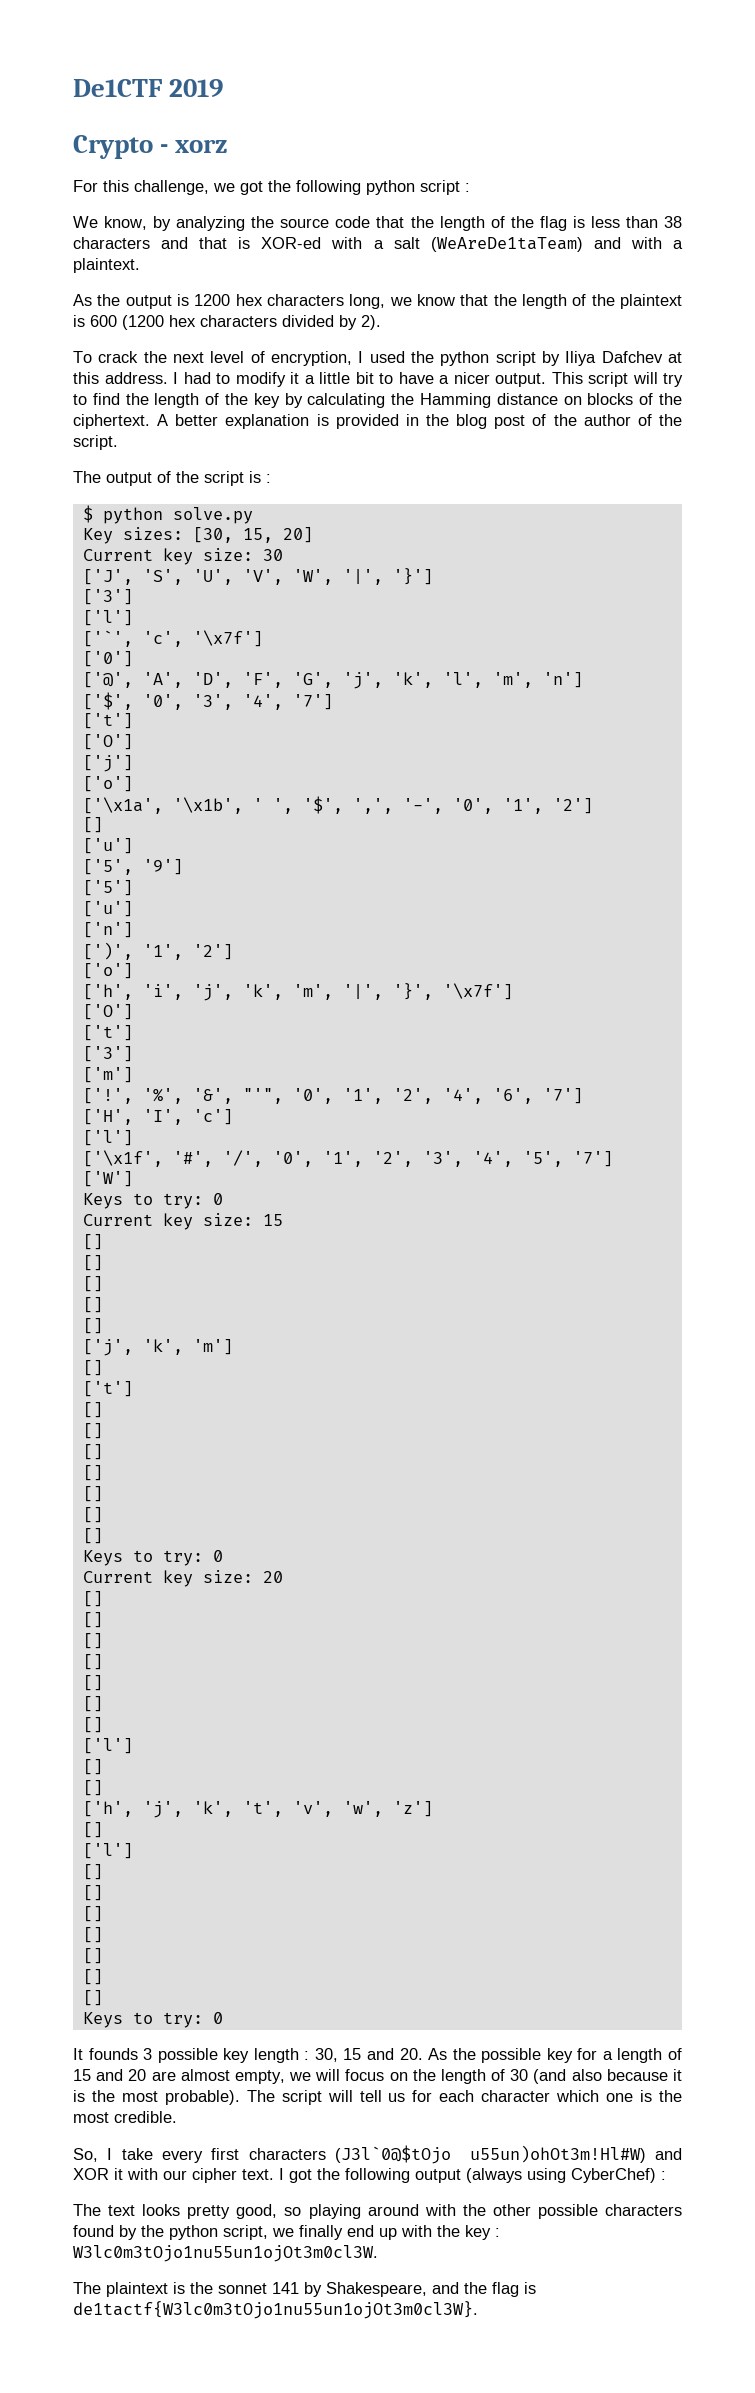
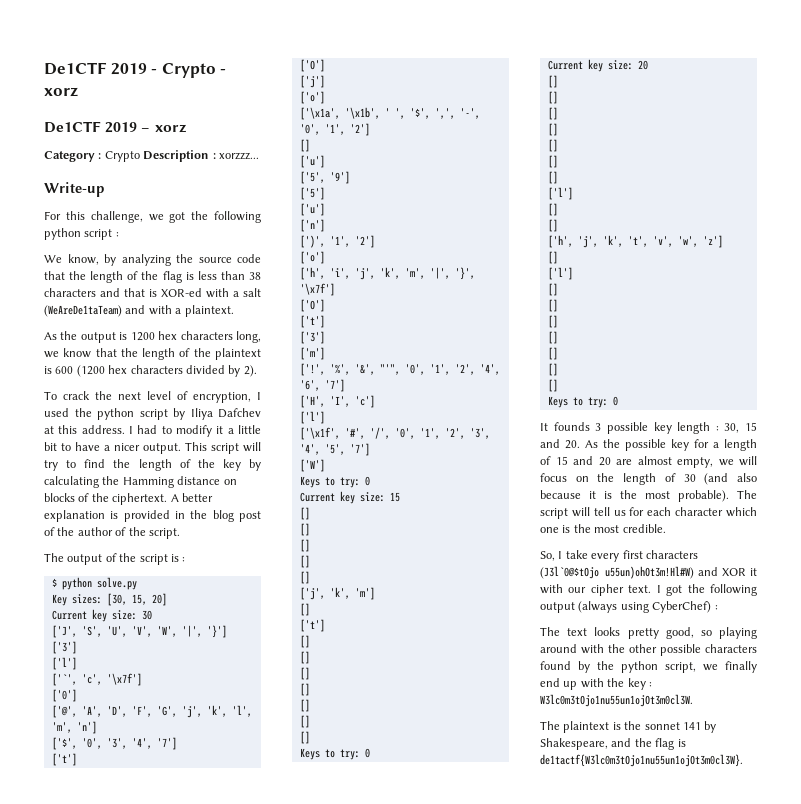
- De1CTF 2019
- Crypto - xorz
+ De1CTF 2019 - Crypto - xorz
+ De1CTF 2019 – xorz
+ Category : Crypto Description : xorzzz...
+ Write-up

